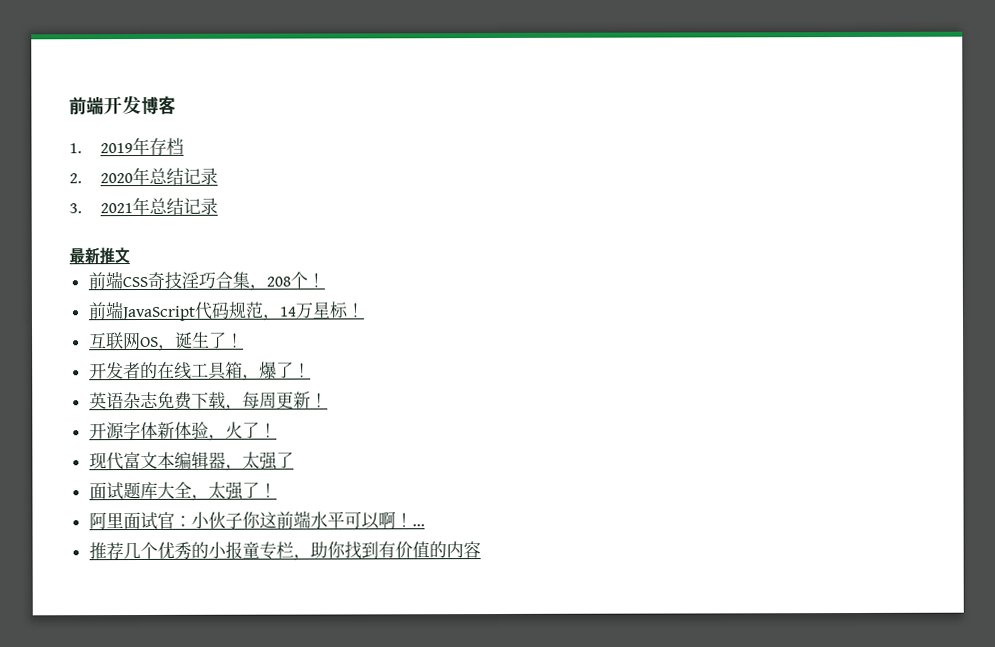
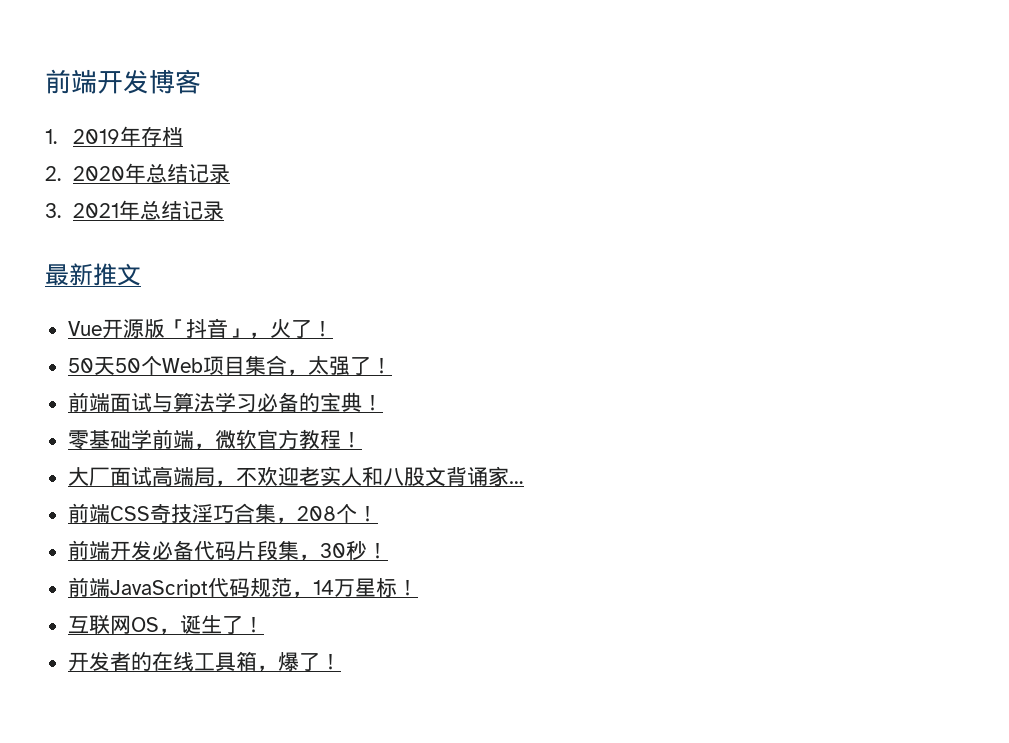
+ Vue开源版「抖音」，火了！
+ 50天50个Web项目集合，太强了！
+ 前端面试与算法学习必备的宝典！
+ 零基础学前端，微软官方教程！
+ 大厂面试高端局，不欢迎老实人和八股文背诵家…
+ 前端开发必备代码片段集，30秒！
- 英语杂志免费下载，每周更新！
- 开源字体新体验，火了！
- 现代富文本编辑器，太强了
- 面试题库大全，太强了！
- 阿里面试官：小伙子你这前端水平可以啊！…
- 推荐几个优秀的小报童专栏，助你找到有价值的内容

